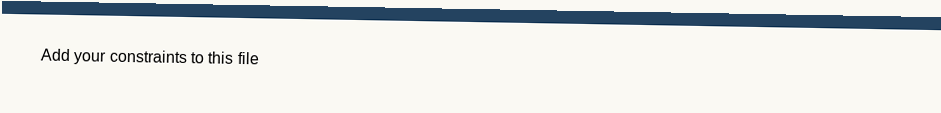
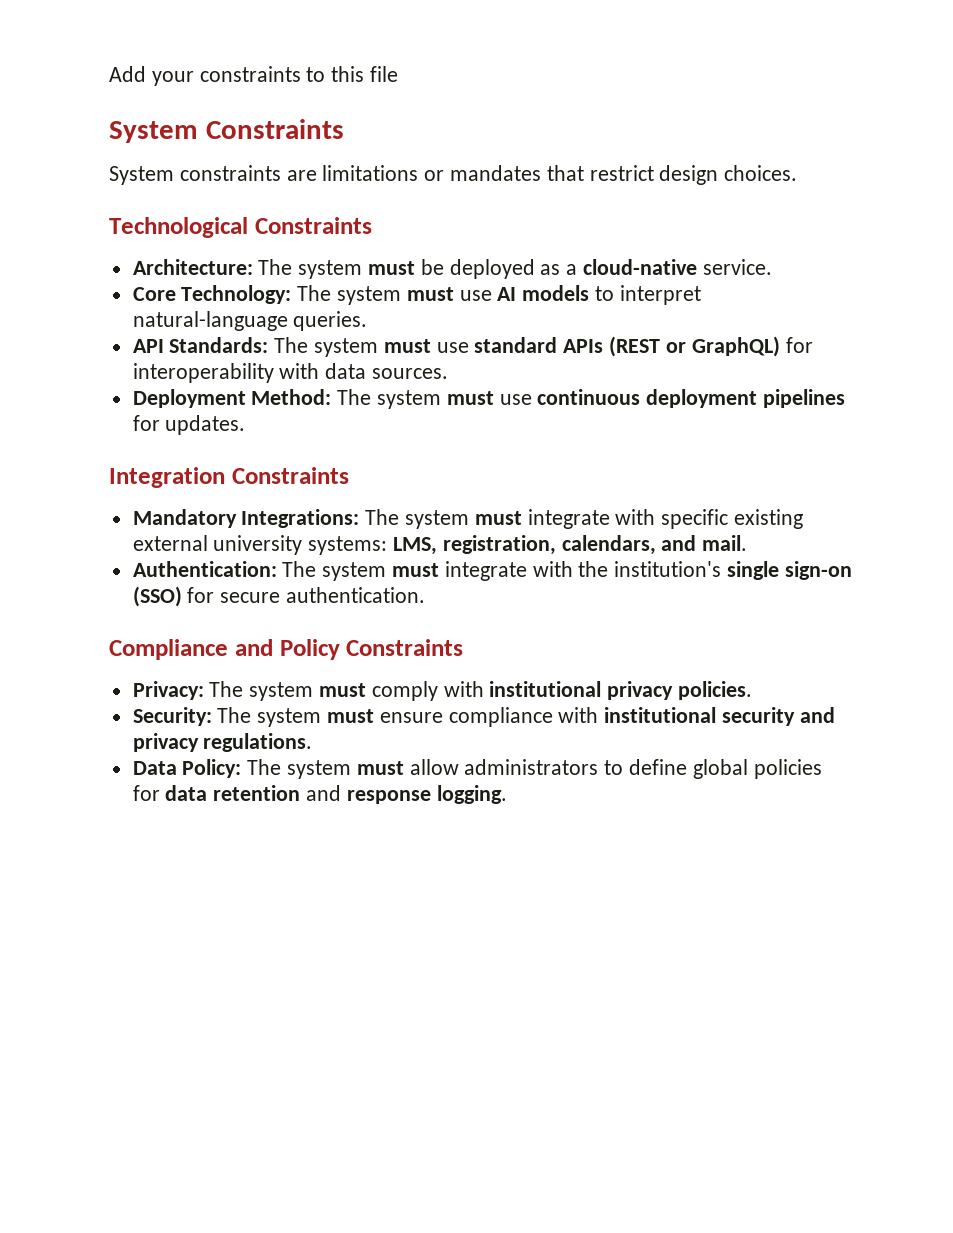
+ System Constraints
+ System constraints are limitations or mandates that restrict design choices.
+ Technological Constraints
+ Architecture: The system must be deployed as a cloud-native service.
+ Core Technology: The system must use AI models to interpret natural-language queries.
+ API Standards: The system must use standard APIs (REST or GraphQL) for interoperability with data sources.
+ Deployment Method: The system must use continuous deployment pipelines for updates.
+ Integration Constraints
+ Mandatory Integrations: The system must integrate with specific existing external university systems: LMS, registration, calendars, and mail.
+ Authentication: The system must integrate with the institution's single sign-on (SSO) for secure authentication.
+ Compliance and Policy Constraints
+ Privacy: The system must comply with institutional privacy policies.
+ Security: The system must ensure compliance with institutional security and privacy regulations.
+ Data Policy: The system must allow administrators to define global policies for data retention and response logging.

